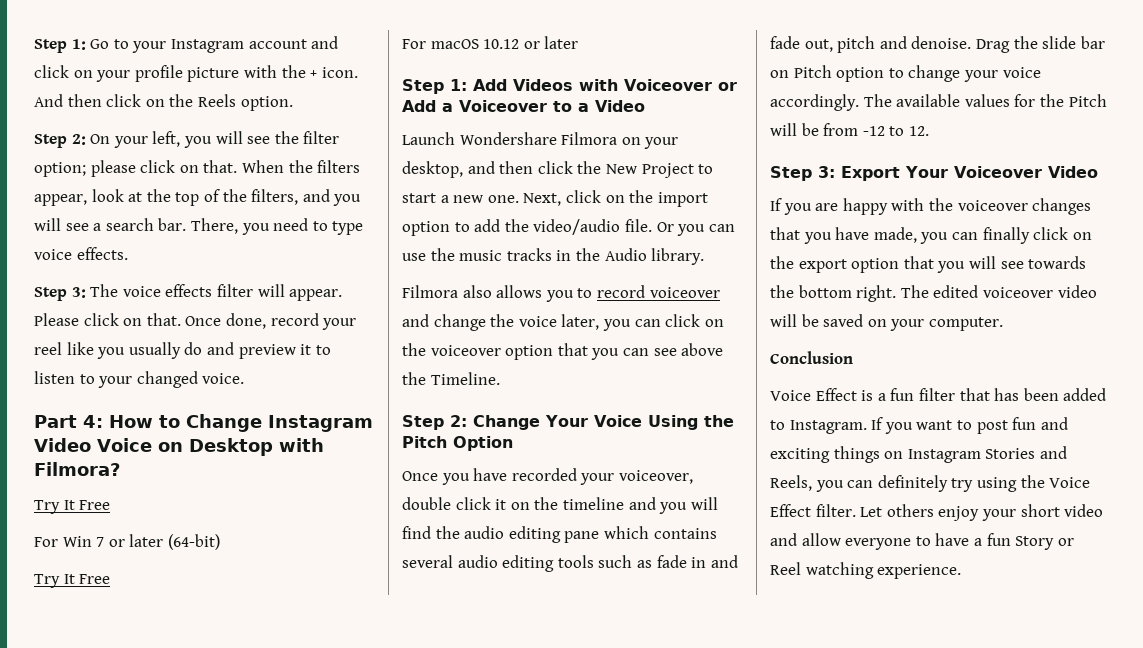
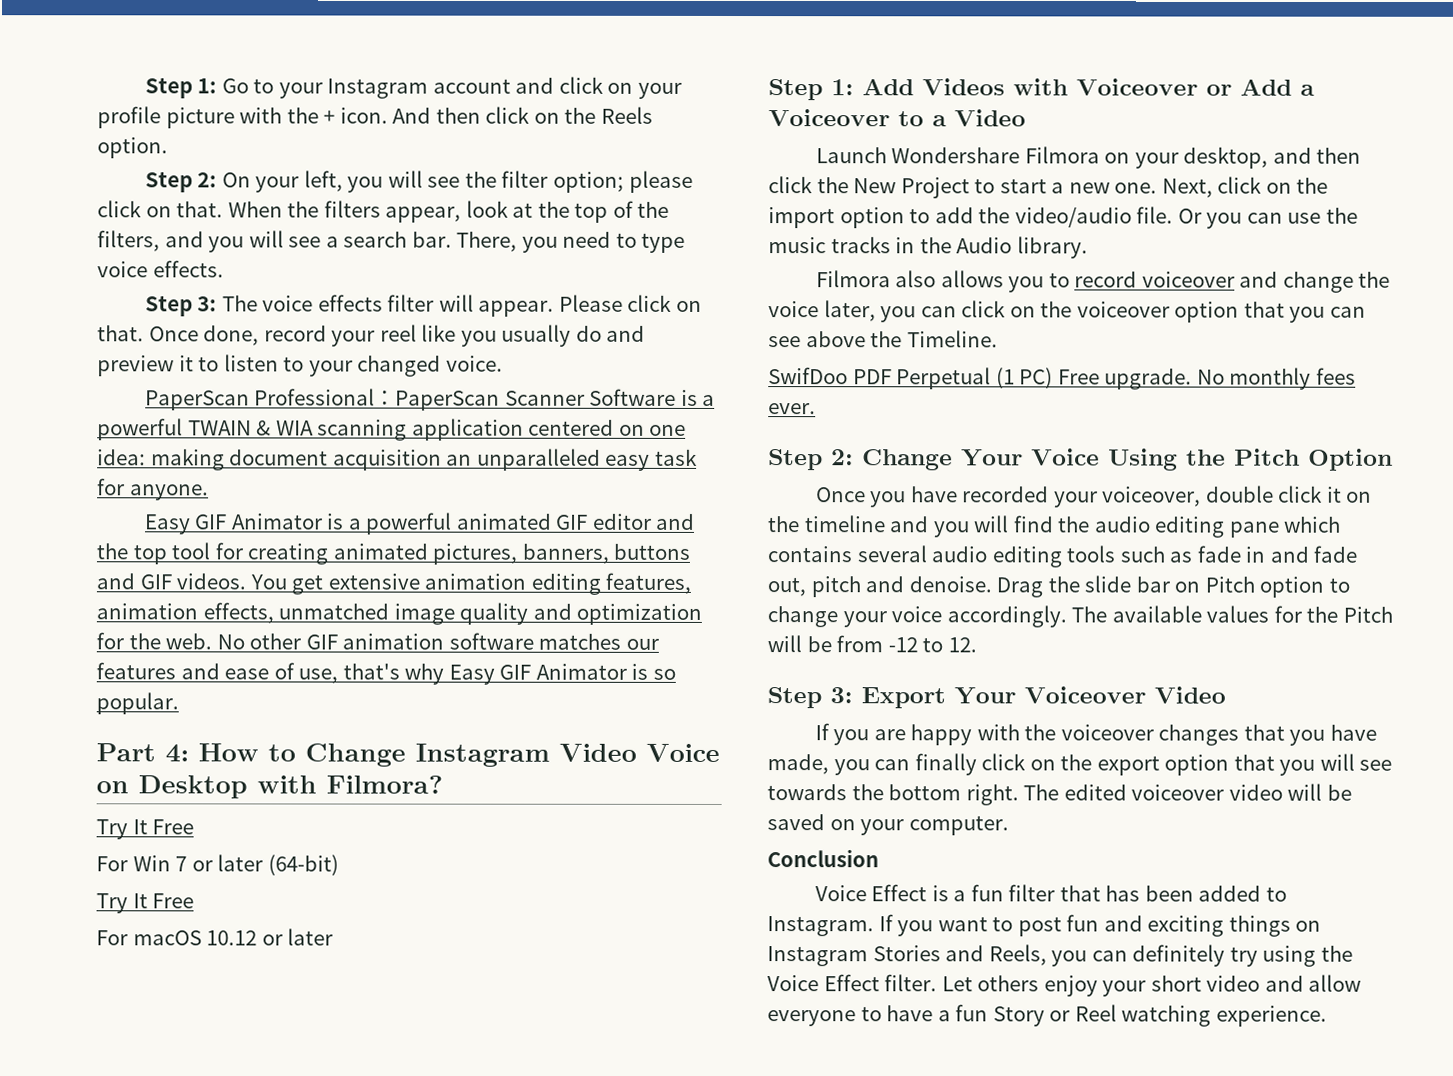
+ PaperScan Professional：PaperScan Scanner Software is a powerful TWAIN & WIA scanning application centered on one idea: making document acquisition an unparalleled easy task for anyone.
+ Easy GIF Animator is a powerful animated GIF editor and the top tool for creating animated pictures, banners, buttons and GIF videos. You get extensive animation editing features, animation effects, unmatched image quality and optimization for the web. No other GIF animation software matches our features and ease of use, that's why Easy GIF Animator is so popular.
+ SwifDoo PDF Perpetual (1 PC) Free upgrade. No monthly fees ever.

